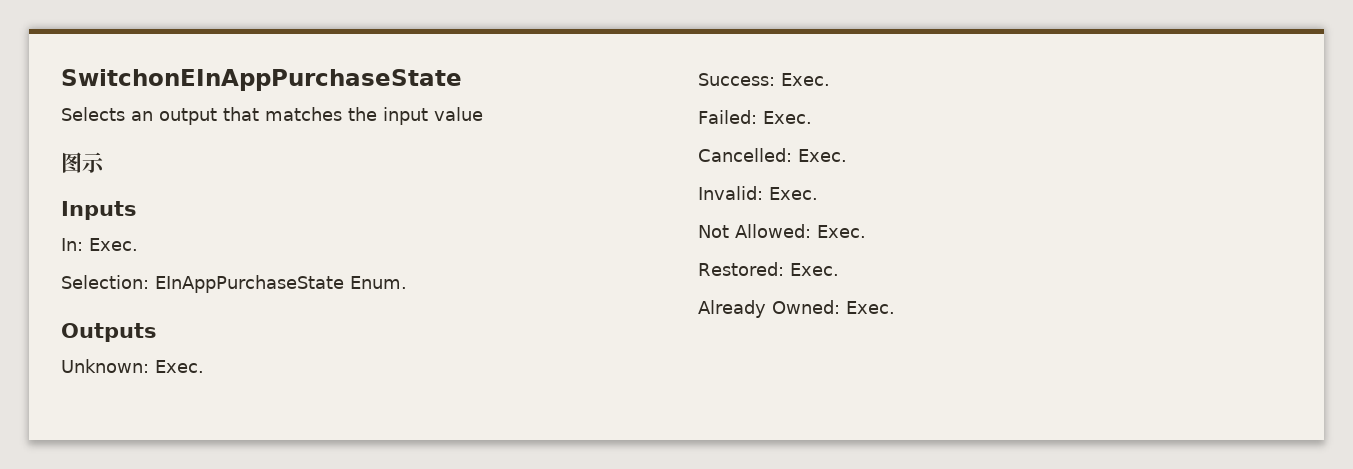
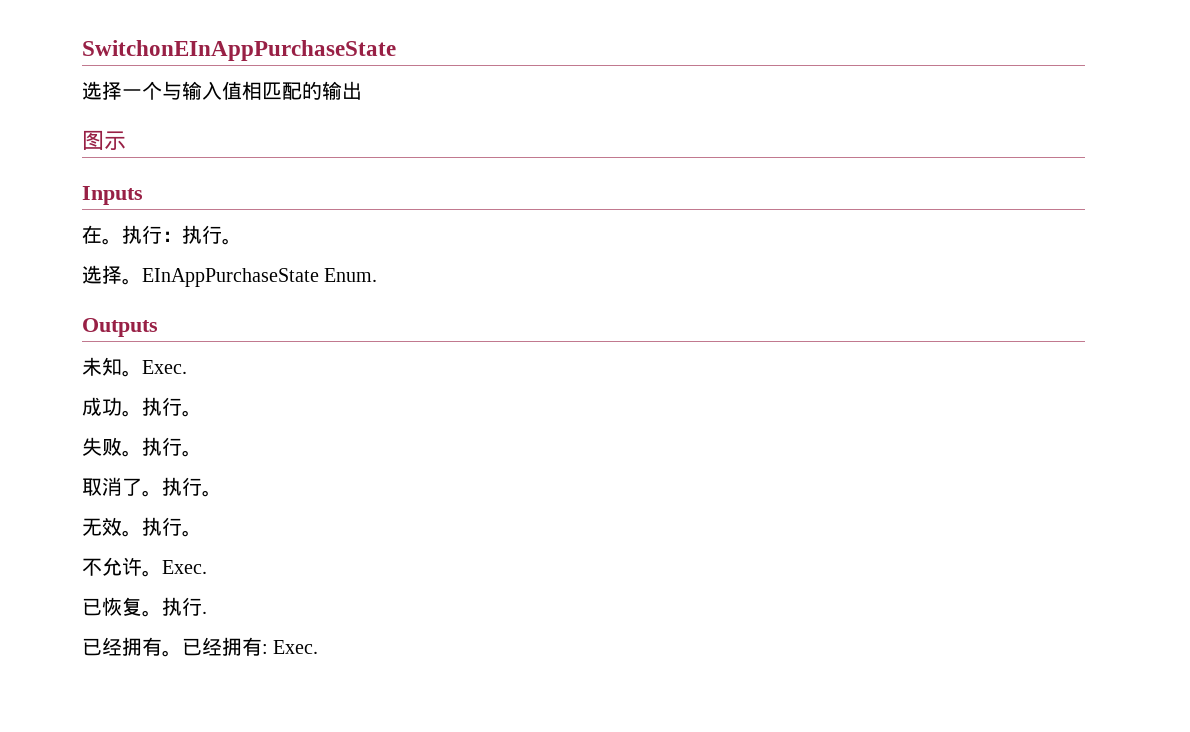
- Selects an output that matches the input value
+ 选择一个与输入值相匹配的输出
  图示
  Inputs
- In: Exec.
- Selection: EInAppPurchaseState Enum.
+ 在。执行：执行。
+ 选择。EInAppPurchaseState Enum.
- Unknown: Exec.
- Success: Exec.
- Failed: Exec.
- Cancelled: Exec.
- Invalid: Exec.
- Not Allowed: Exec.
- Restored: Exec.
- Already Owned: Exec.
+ 未知。Exec.
+ 成功。执行。
+ 失败。执行。
+ 取消了。执行。
+ 无效。执行。
+ 不允许。Exec.
+ 已恢复。执行.
+ 已经拥有。已经拥有: Exec.

